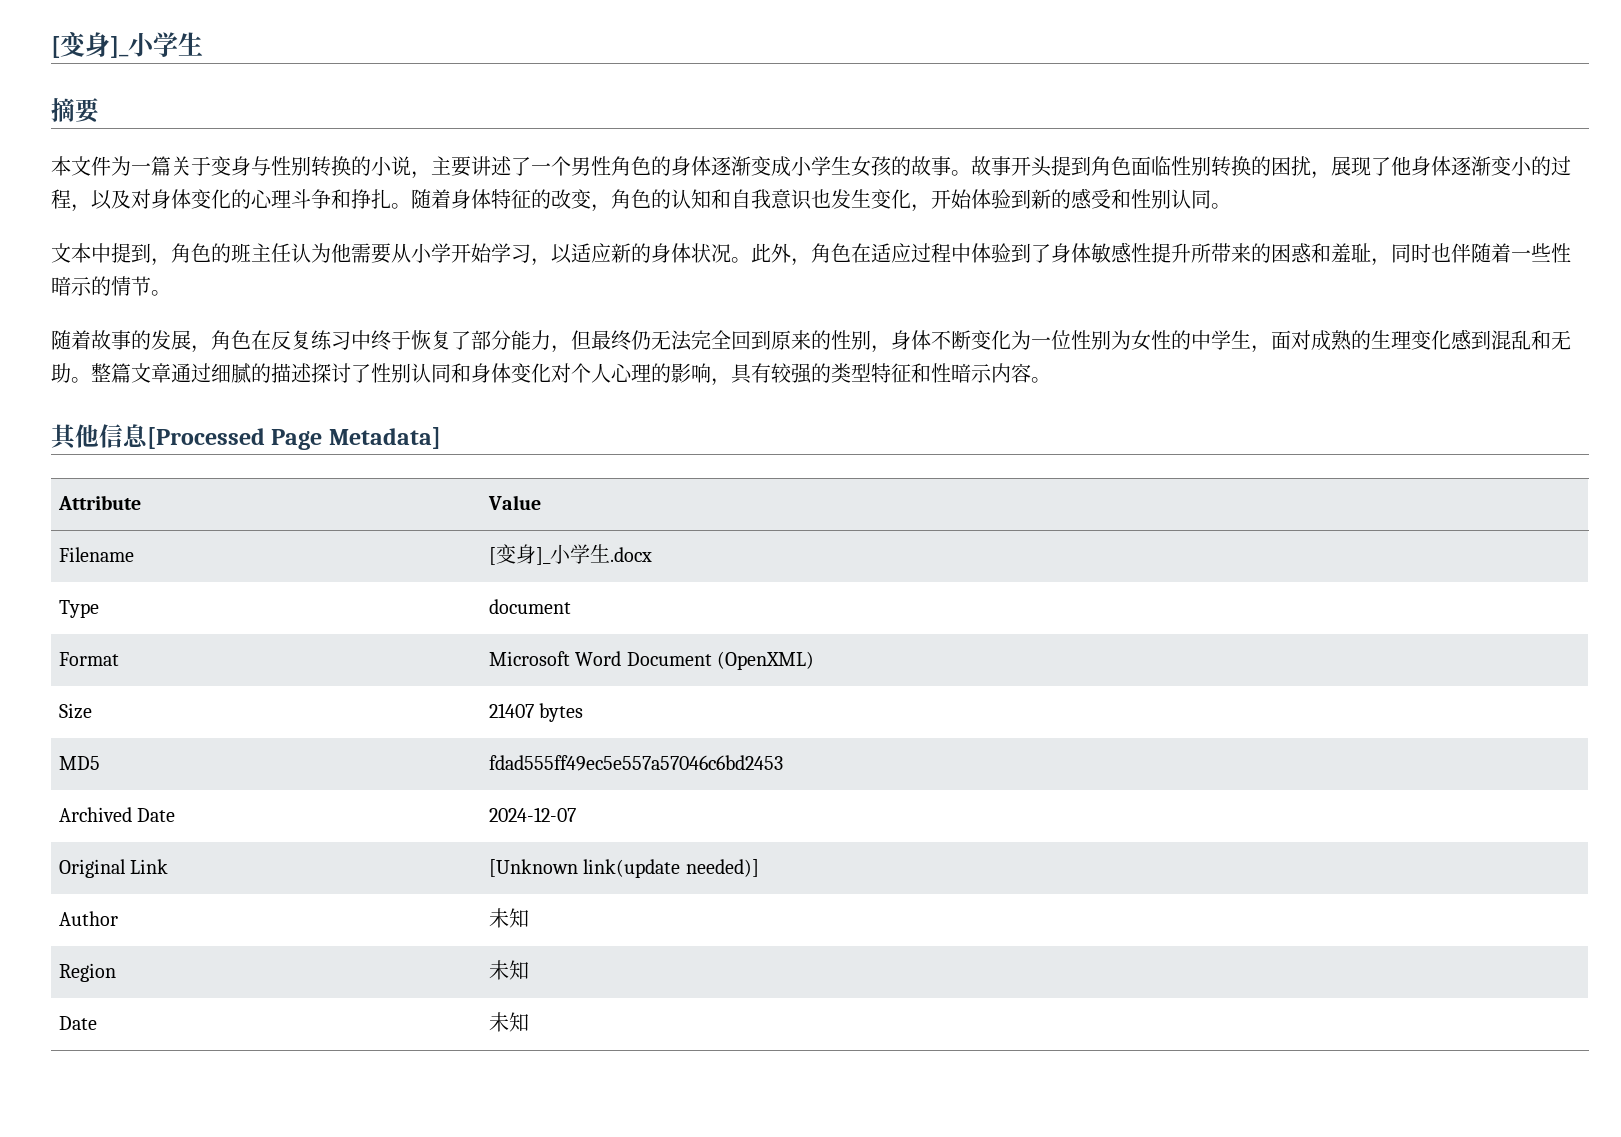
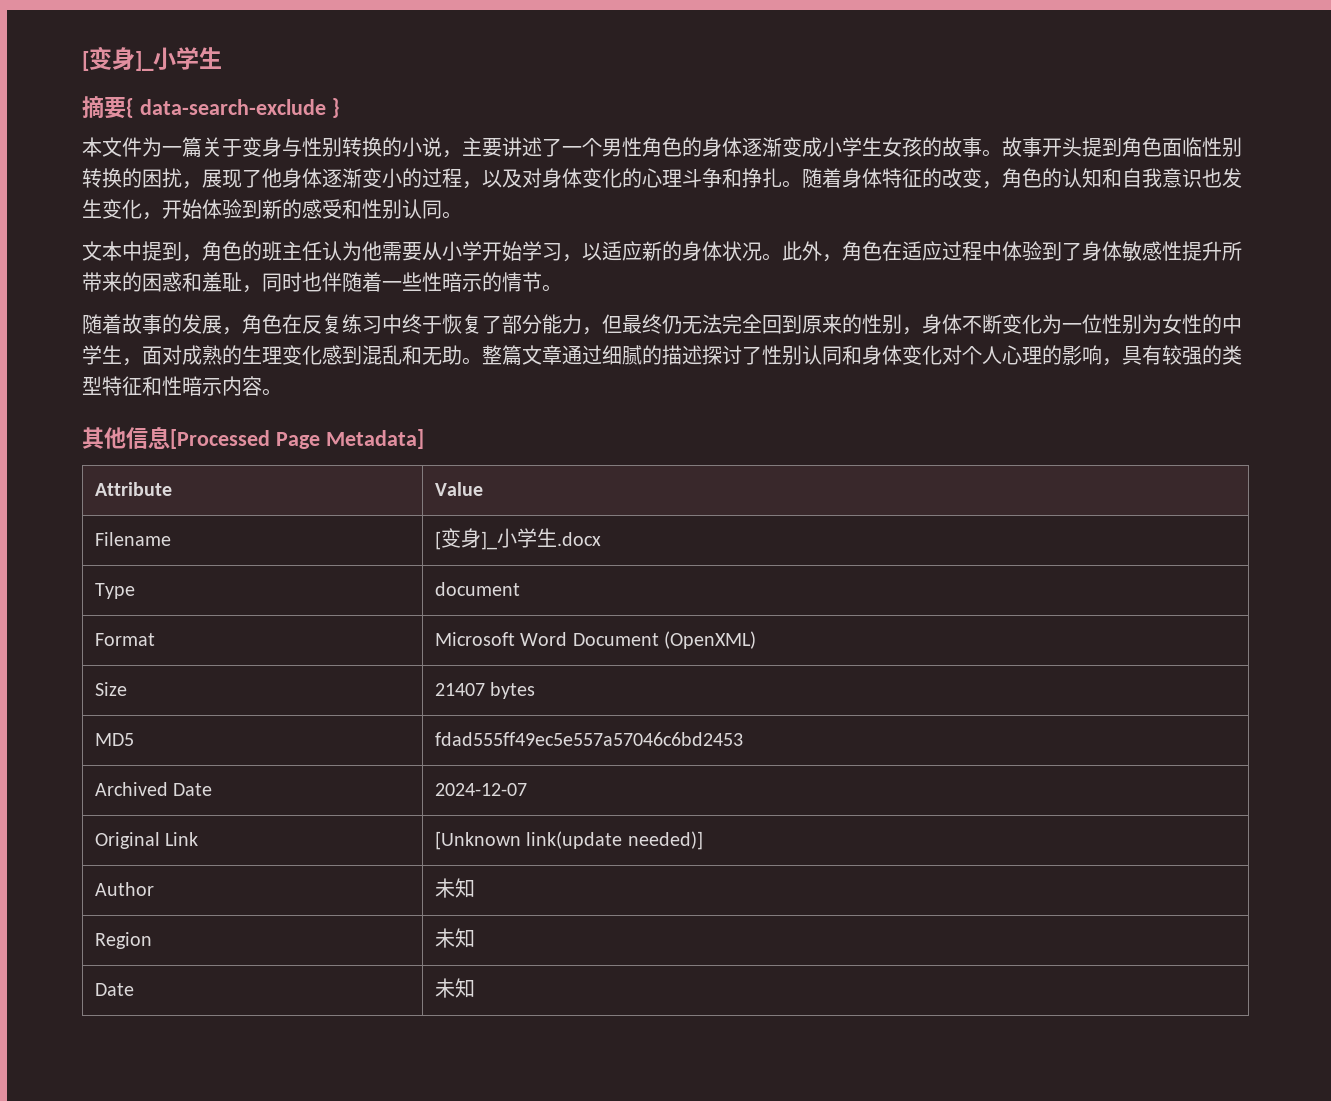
- 摘要
+ 摘要{ data-search-exclude }

